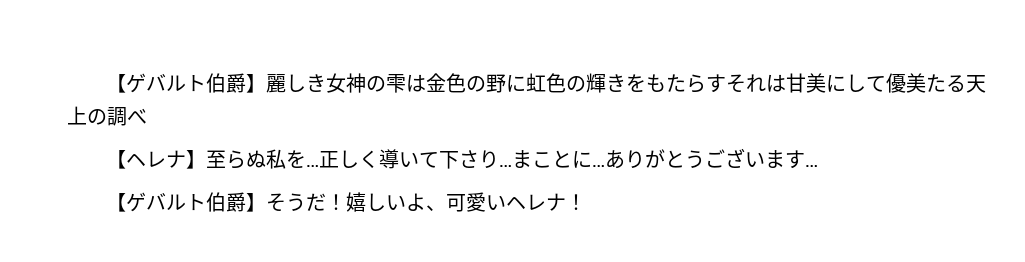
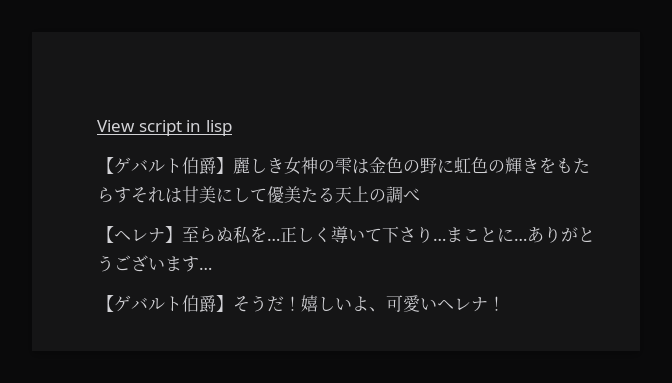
+ View script in lisp

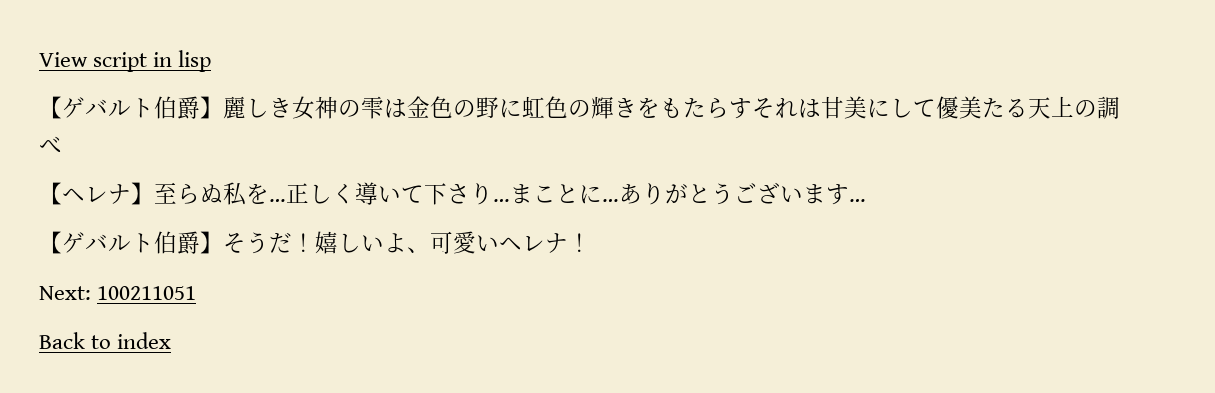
+ Next: 100211051
+ Back to index

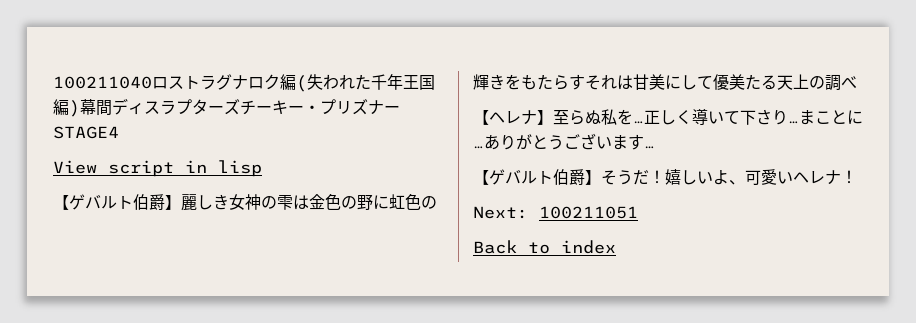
+ 100211040ロストラグナロク編(失われた千年王国編)幕間ディスラプターズチーキー・プリズナーSTAGE4

